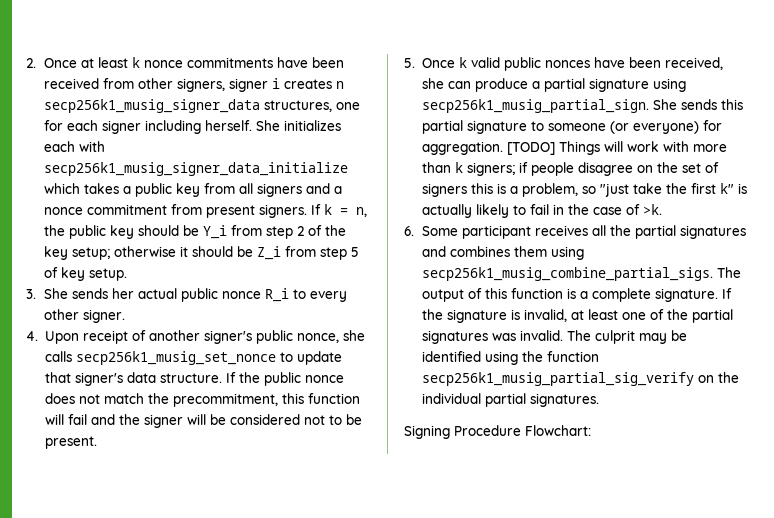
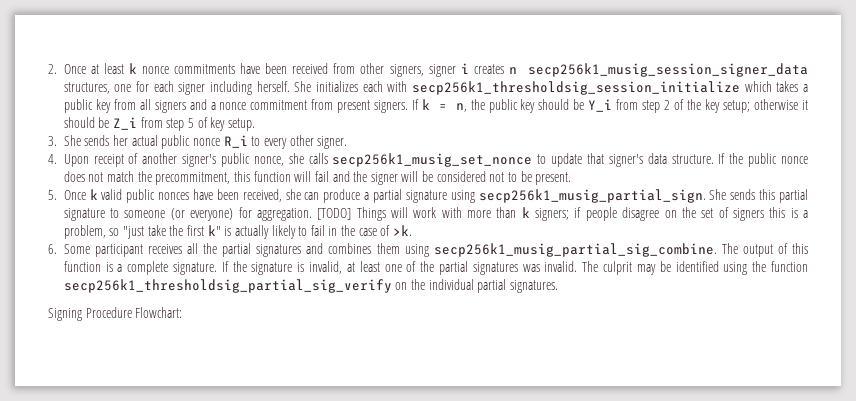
- 2. Once at least k nonce commitments have been received from other signers, signer i creates n secp256k1_musig_signer_data structures, one for each signer including herself.
+ 2. Once at least k nonce commitments have been received from other signers, signer i creates n secp256k1_musig_session_signer_data structures, one for each signer including herself.
- She initializes each with secp256k1_musig_signer_data_initialize which takes a public key from all signers and a nonce commitment from present signers.
+ She initializes each with secp256k1_thresholdsig_session_initialize which takes a public key from all signers and a nonce commitment from present signers.
- 6. Some participant receives all the partial signatures and combines them using secp256k1_musig_combine_partial_sigs.
+ 6. Some participant receives all the partial signatures and combines them using secp256k1_musig_partial_sig_combine.
- The culprit may be identified using the function secp256k1_musig_partial_sig_verify on the individual partial signatures.
+ The culprit may be identified using the function secp256k1_thresholdsig_partial_sig_verify on the individual partial signatures.

